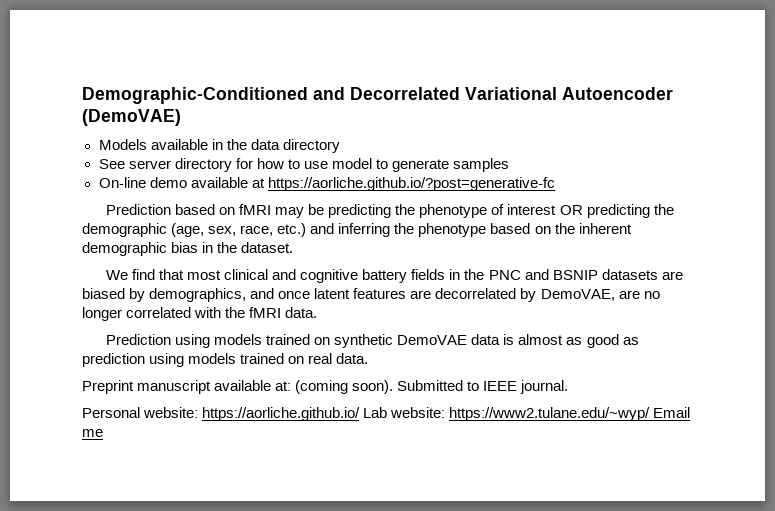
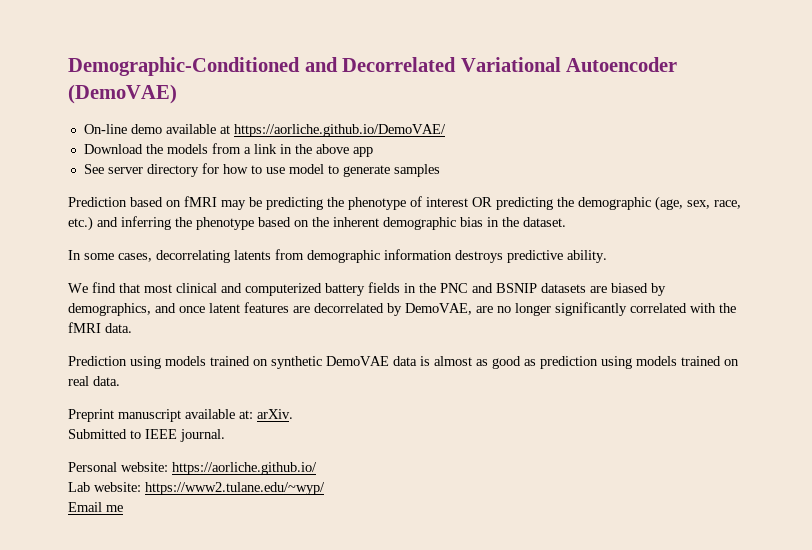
- Models available in the data directory
+ On-line demo available at https://aorliche.github.io/DemoVAE/
+ Download the models from a link in the above app
- On-line demo available at https://aorliche.github.io/?post=generative-fc
+ In some cases, decorrelating latents from demographic information destroys predictive ability.
- We find that most clinical and cognitive battery fields in the PNC and BSNIP datasets are biased by demographics, and once latent features are decorrelated by DemoVAE, are no longer correlated with the fMRI data.
+ We find that most clinical and computerized battery fields in the PNC and BSNIP datasets are biased by demographics, and once latent features are decorrelated by DemoVAE, are no longer significantly correlated with the fMRI data.
- Preprint manuscript available at: (coming soon). Submitted to IEEE journal.
+ Preprint manuscript available at: arXiv.
+ Submitted to IEEE journal.
- Personal website: https://aorliche.github.io/ Lab website: https://www2.tulane.edu/~wyp/ Email me
+ Personal website: https://aorliche.github.io/
+ Lab website: https://www2.tulane.edu/~wyp/
+ Email me

